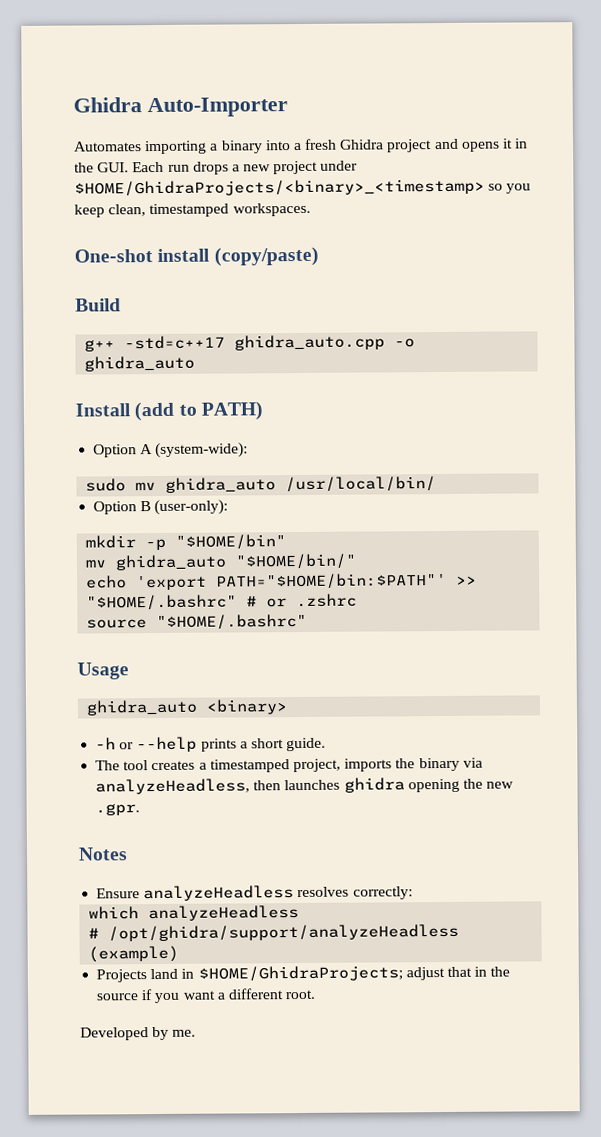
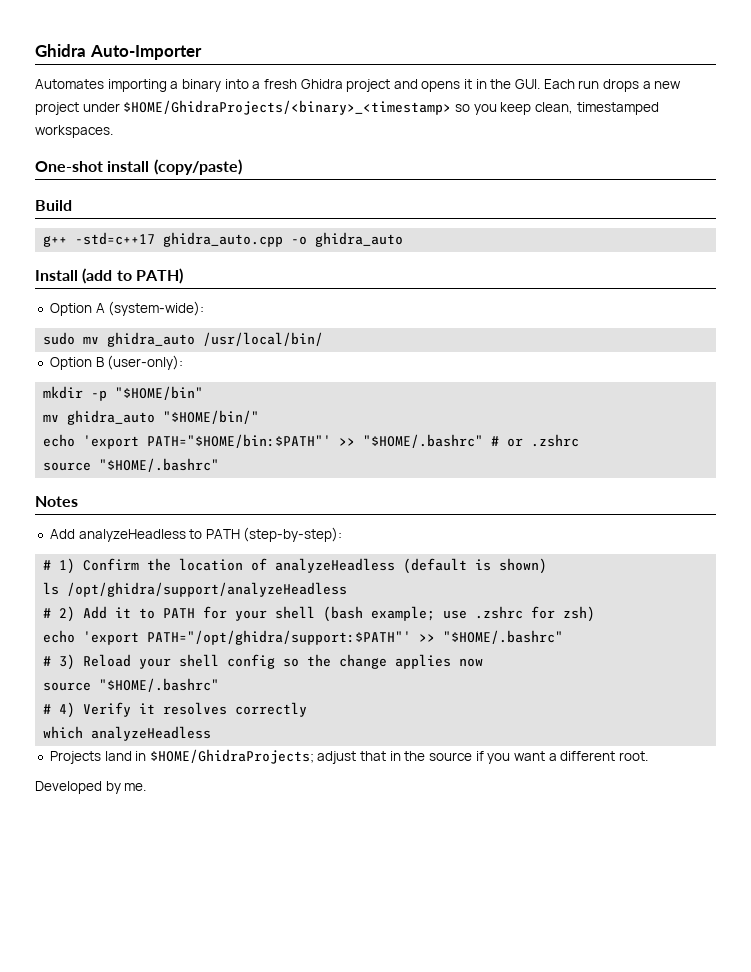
- Usage
- ghidra_auto <binary>
- -h or --help prints a short guide.
- The tool creates a timestamped project, imports the binary via analyzeHeadless, then launches ghidra opening the new .gpr.
  Notes
- Ensure analyzeHeadless resolves correctly:
+ Add analyzeHeadless to PATH (step-by-step):
+ # 1) Confirm the location of analyzeHeadless (default is shown)
+ ls /opt/ghidra/support/analyzeHeadless
+ # 2) Add it to PATH for your shell (bash example; use .zshrc for zsh)
+ echo 'export PATH="/opt/ghidra/support:$PATH"' >> "$HOME/.bashrc"
+ # 3) Reload your shell config so the change applies now
+ source "$HOME/.bashrc"
+ # 4) Verify it resolves correctly
- # /opt/ghidra/support/analyzeHeadless (example)

